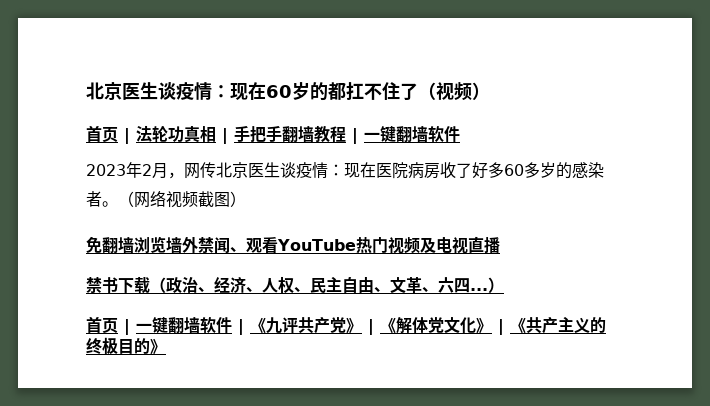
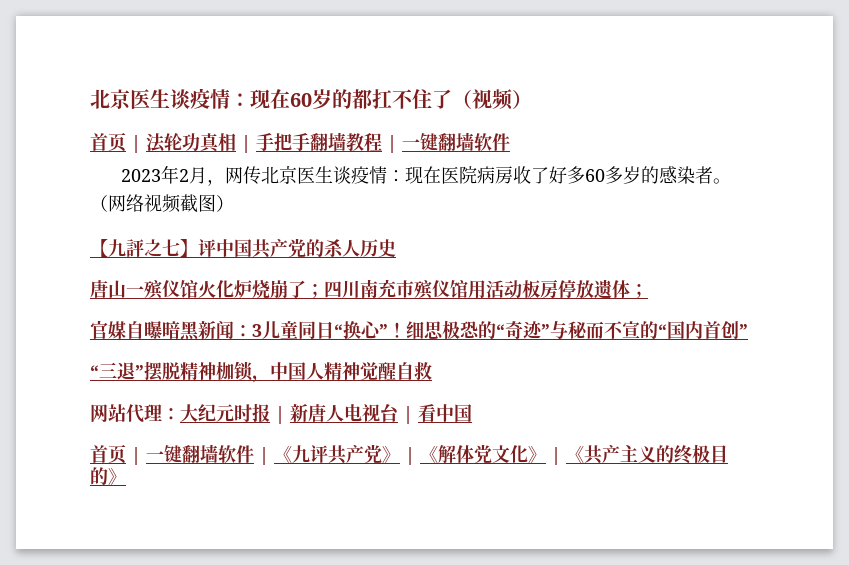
- 免翻墙浏览墙外禁闻、观看YouTube热门视频及电视直播
- 禁书下载（政治、经济、人权、民主自由、文革、六四...）
+ 【九評之七】评中国共产党的杀人历史
+ 唐山一殡仪馆火化炉烧崩了；四川南充市殡仪馆用活动板房停放遗体；
+ 官媒自曝暗黑新闻：3儿童同日“换心”！细思极恐的“奇迹”与秘而不宣的“国内首创”
+ “三退”摆脱精神枷锁，中国人精神觉醒自救
+ 网站代理：大纪元时报 | 新唐人电视台 | 看中国

